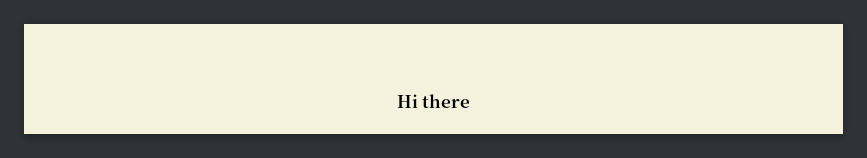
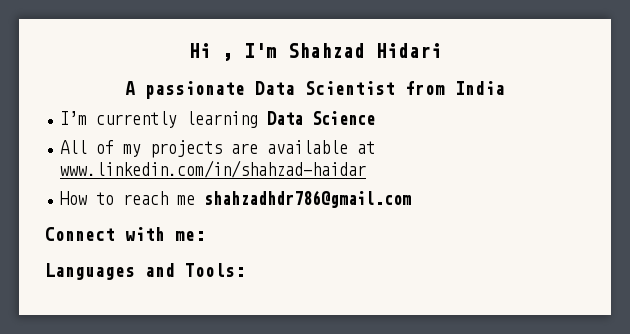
- Hi there
+ Hi , I'm Shahzad Hidari
+ A passionate Data Scientist from India
+ I’m currently learning Data Science
+ All of my projects are available at www.linkedin.com/in/shahzad-haidar
+ How to reach me shahzadhdr786@gmail.com
+ Connect with me:
+ Languages and Tools:

